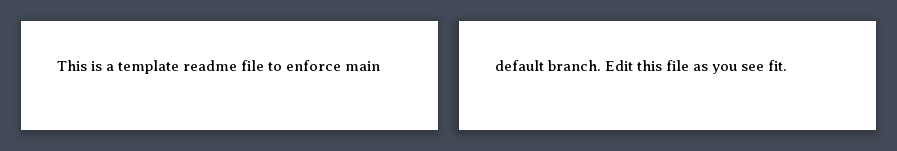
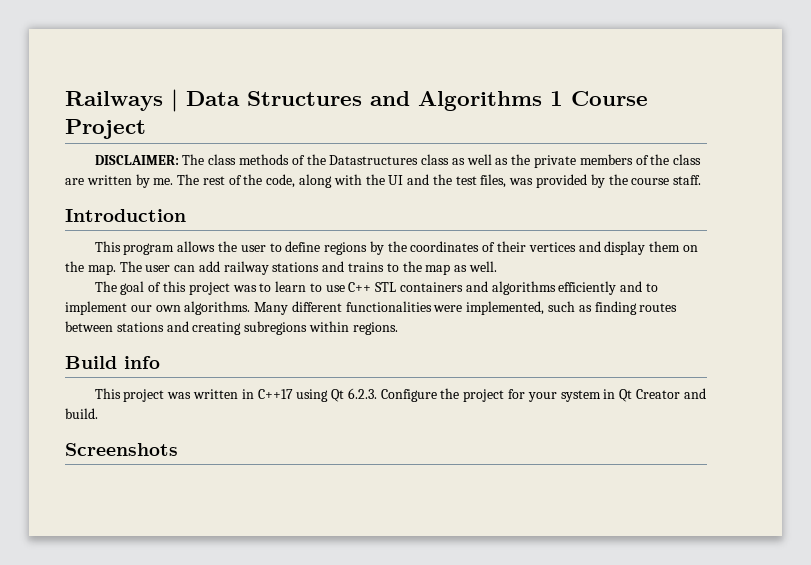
- This is a template readme file to enforce main default branch. Edit this file as you see fit.
+ Railways | Data Structures and Algorithms 1 Course Project
+ DISCLAIMER: The class methods of the Datastructures class as well as the private members of the class are written by me. The rest of the code, along with the UI and the test files, was provided by the course staff.
+ Introduction
+ This program allows the user to define regions by the coordinates of their vertices and display them on the map. The user can add railway stations and trains to the map as well.
+ The goal of this project was to learn to use C++ STL containers and algorithms efficiently and to implement our own algorithms. Many different functionalities were implemented, such as finding routes between stations and creating subregions within regions.
+ Build info
+ This project was written in C++17 using Qt 6.2.3. Configure the project for your system in Qt Creator and build.
+ Screenshots

